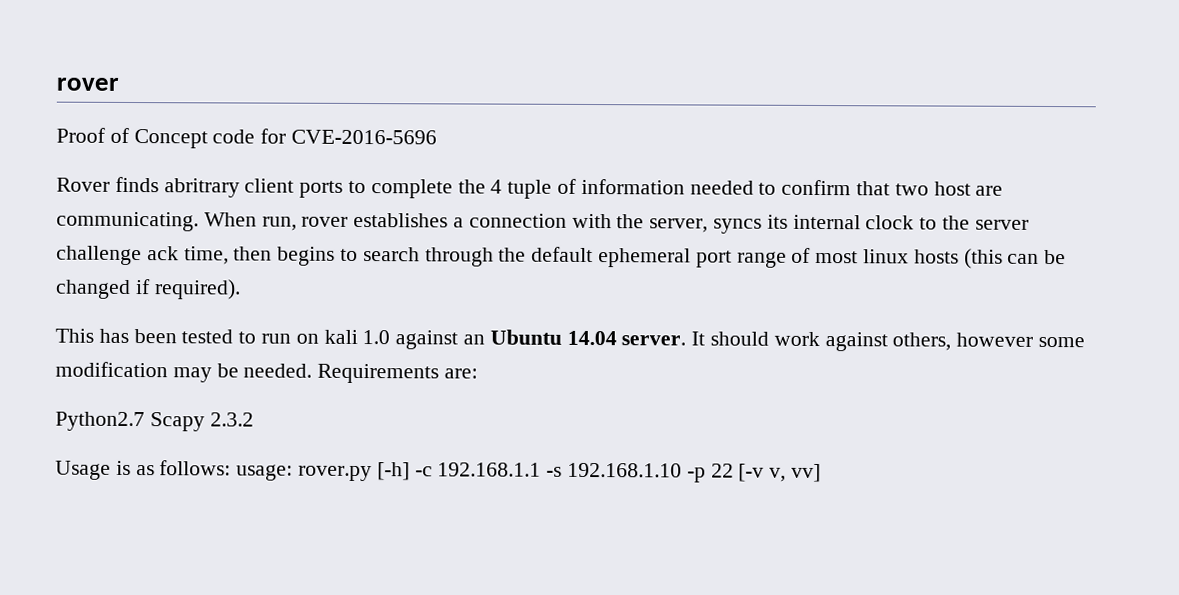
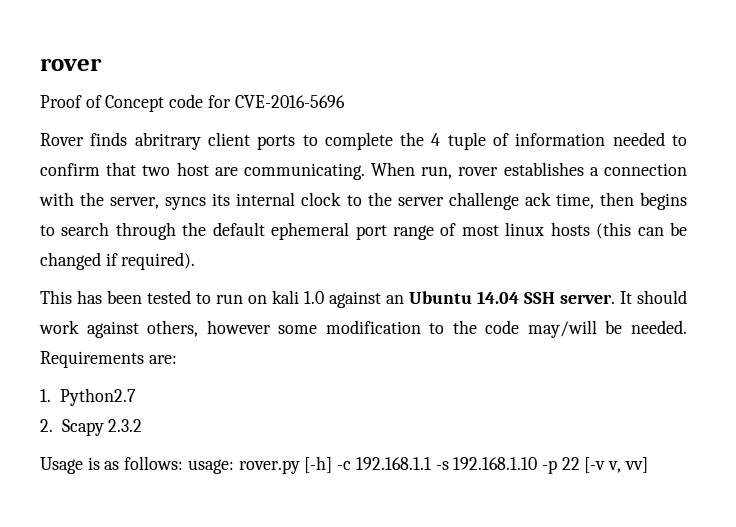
- This has been tested to run on kali 1.0 against an Ubuntu 14.04 server.
+ This has been tested to run on kali 1.0 against an Ubuntu 14.04 SSH server.
- It should work against others, however some modification may be needed.
+ It should work against others, however some modification to the code may/will be needed.
- Python2.7 Scapy 2.3.2
+ 1. Python2.7
+ 2. Scapy 2.3.2

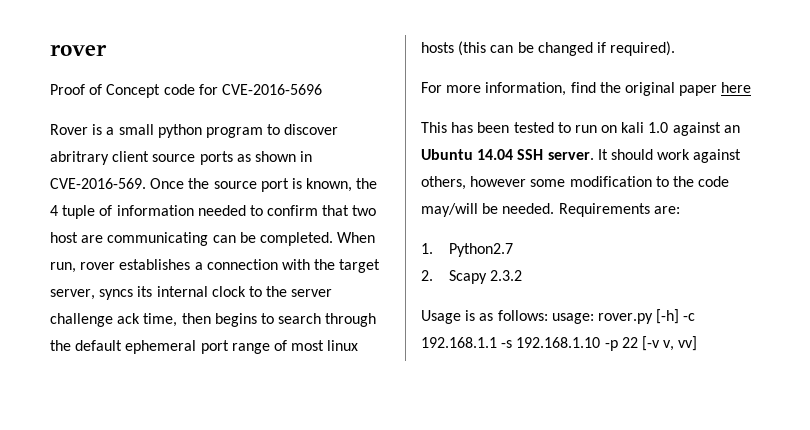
- Rover finds abritrary client ports to complete the 4 tuple of information needed to confirm that two host are communicating.
+ Rover is a small python program to discover abritrary client source ports as shown in CVE-2016-569. Once the source port is known, the 4 tuple of information needed to confirm that two host are communicating can be completed.
- When run, rover establishes a connection with the server, syncs its internal clock to the server challenge ack time, then begins to search through the default ephemeral port range of most linux hosts (this can be changed if required).
+ When run, rover establishes a connection with the target server, syncs its internal clock to the server challenge ack time, then begins to search through the default ephemeral port range of most linux hosts (this can be changed if required).
+ For more information, find the original paper here

